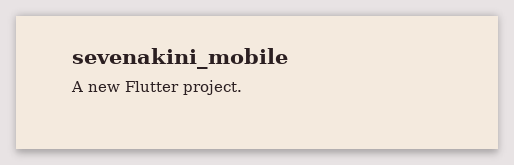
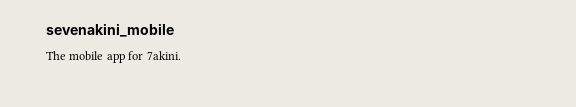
- A new Flutter project.
+ The mobile app for 7akini.

